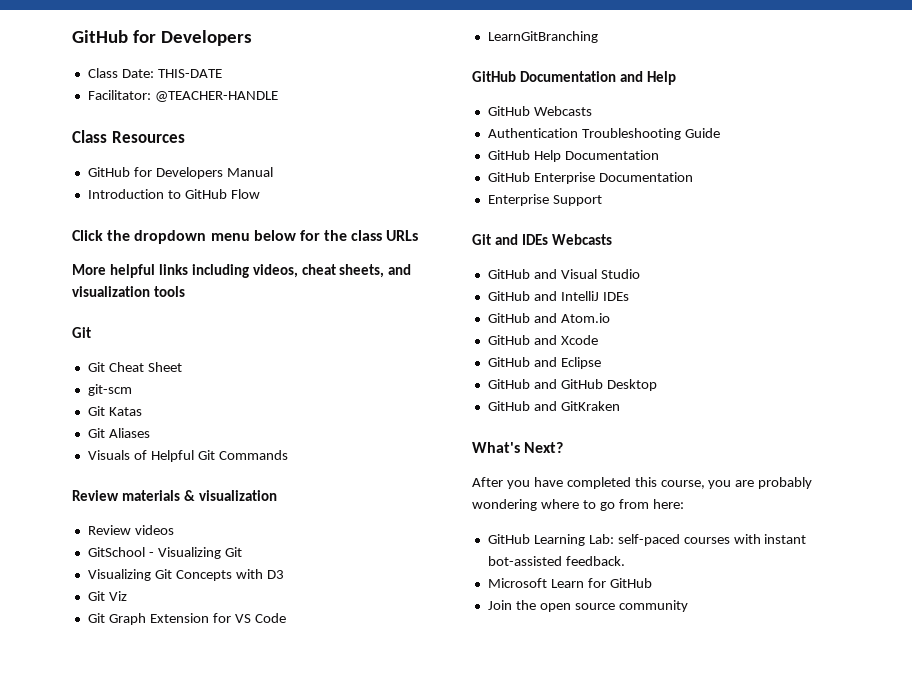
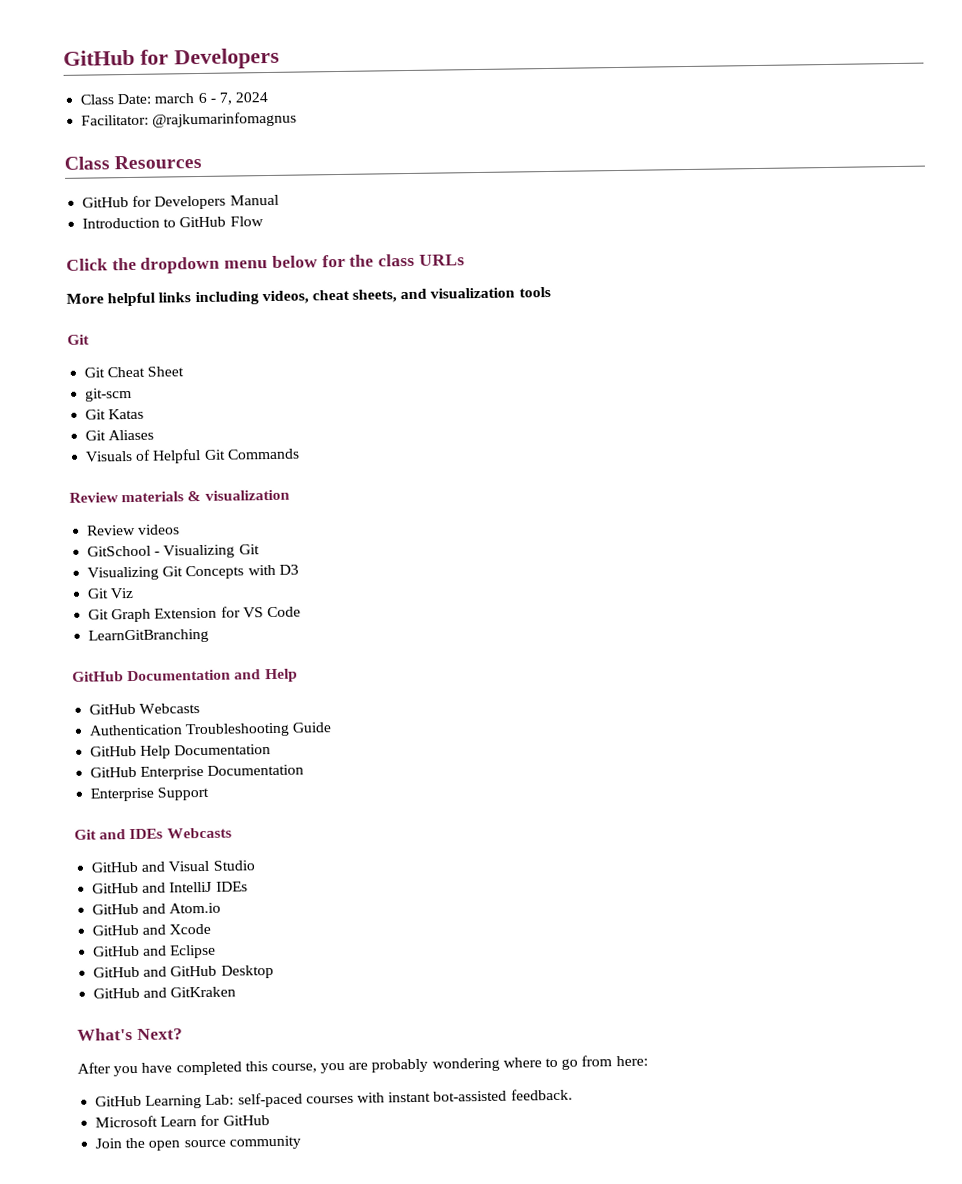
- Class Date: THIS-DATE
+ Class Date: march 6 - 7, 2024
- Facilitator: @TEACHER-HANDLE
+ Facilitator: @rajkumarinfomagnus

